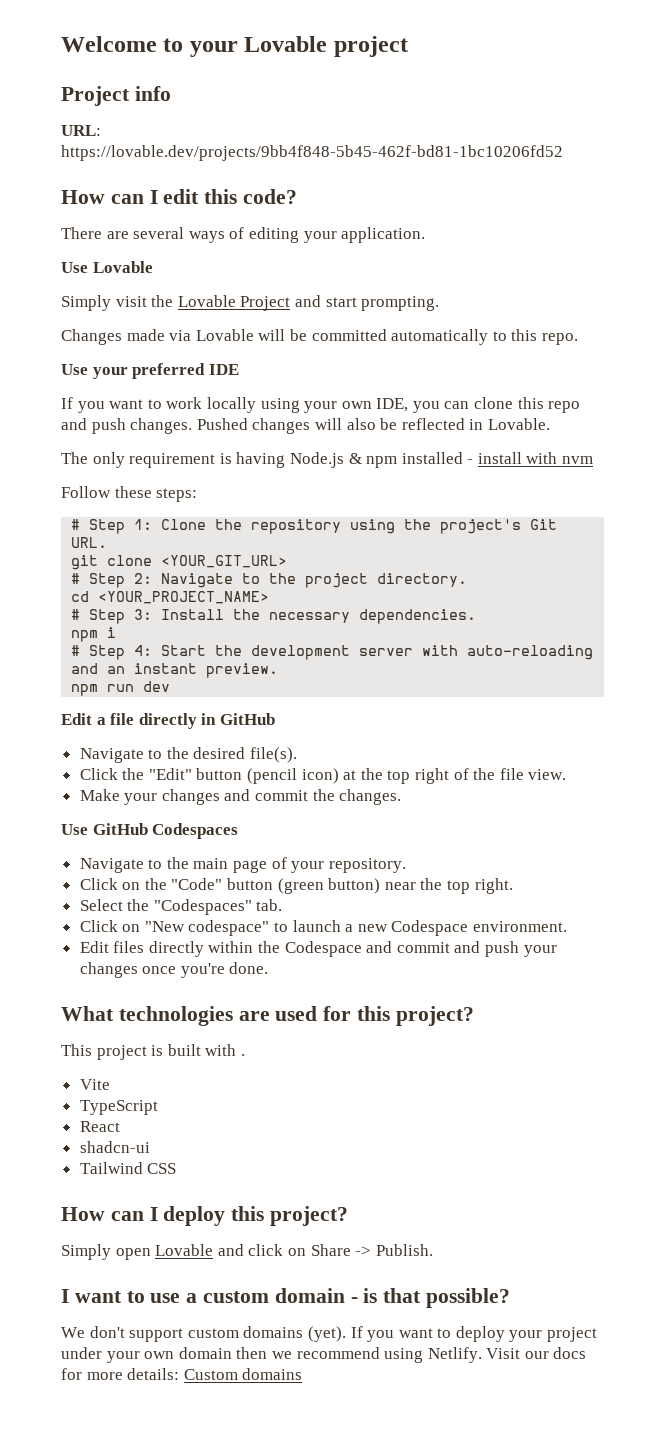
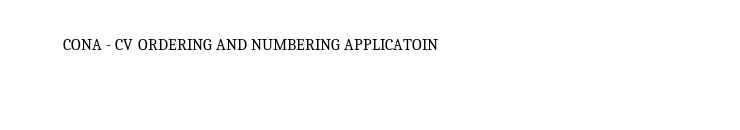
- Welcome to your Lovable project
- Project info
- URL: https://lovable.dev/projects/9bb4f848-5b45-462f-bd81-1bc10206fd52
- How can I edit this code?
- There are several ways of editing your application.
- Use Lovable
- Simply visit the Lovable Project and start prompting.
- Changes made via Lovable will be committed automatically to this repo.
- Use your preferred IDE
- If you want to work locally using your own IDE, you can clone this repo and push changes. Pushed changes will also be reflected in Lovable.
- The only requirement is having Node.js & npm installed - install with nvm
- Follow these steps:
- # Step 1: Clone the repository using the project's Git URL.
- git clone <YOUR_GIT_URL>
- # Step 2: Navigate to the project directory.
- cd <YOUR_PROJECT_NAME>
- # Step 3: Install the necessary dependencies.
- npm i
- # Step 4: Start the development server with auto-reloading and an instant preview.
- npm run dev
- Edit a file directly in GitHub
- Navigate to the desired file(s).
- Click the "Edit" button (pencil icon) at the top right of the file view.
- Make your changes and commit the changes.
- Use GitHub Codespaces
- Navigate to the main page of your repository.
- Click on the "Code" button (green button) near the top right.
- Select the "Codespaces" tab.
- Click on "New codespace" to launch a new Codespace environment.
- Edit files directly within the Codespace and commit and push your changes once you're done.
- What technologies are used for this project?
- This project is built with .
- Vite
- TypeScript
- React
- shadcn-ui
- Tailwind CSS
- How can I deploy this project?
- Simply open Lovable and click on Share -> Publish.
- I want to use a custom domain - is that possible?
- We don't support custom domains (yet). If you want to deploy your project under your own domain then we recommend using Netlify. Visit our docs for more details: Custom domains
+ CONA - CV ORDERING AND NUMBERING APPLICATOIN

